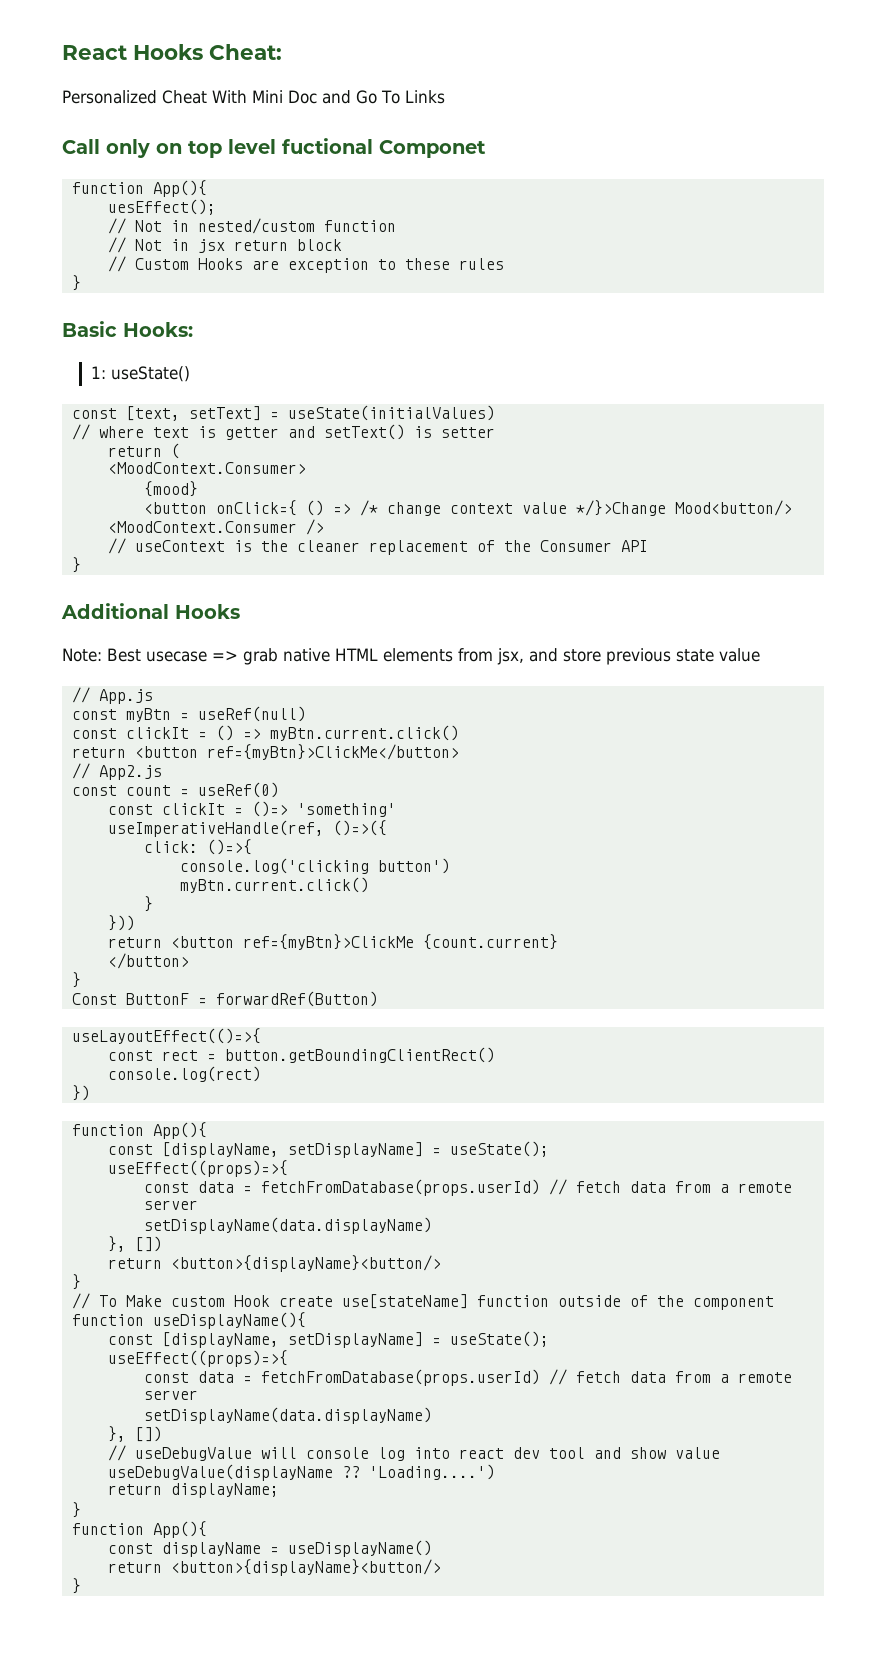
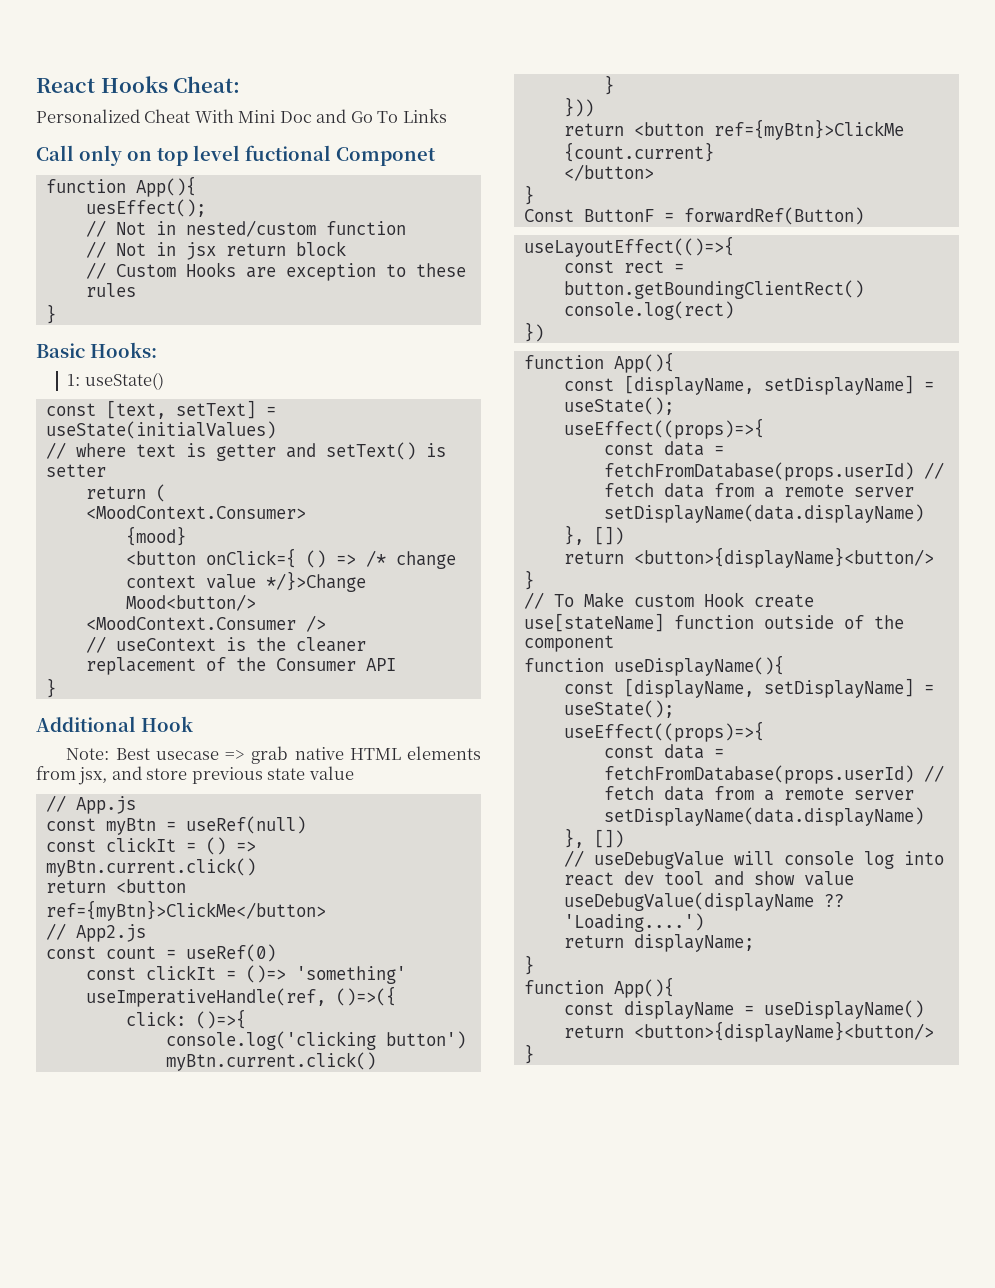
- Additional Hooks
+ Additional Hook

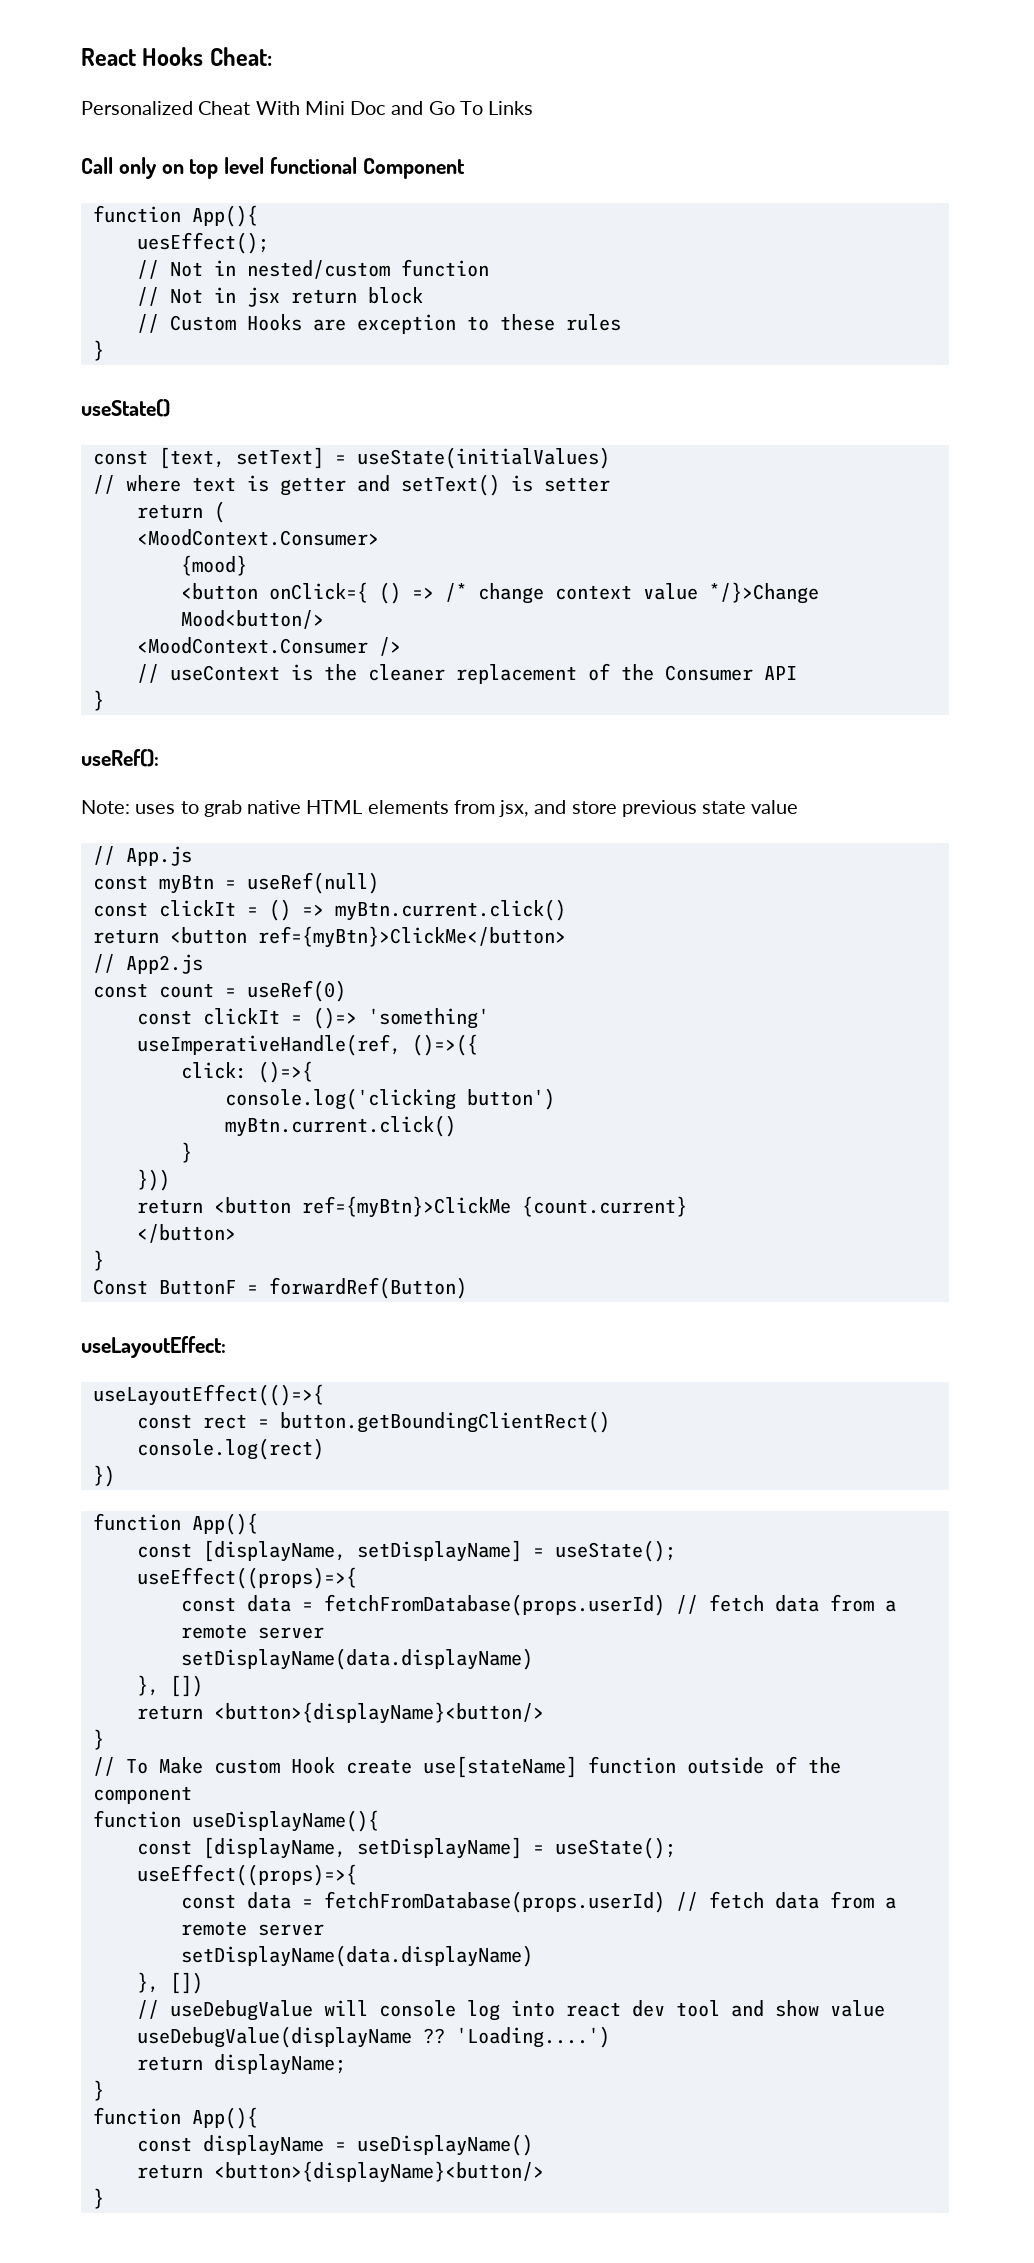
- Call only on top level fuctional Componet
+ Call only on top level functional Component
- Basic Hooks:
- 1: useState()
+ useState()
- Additional Hook
+ useRef():
- Note: Best usecase => grab native HTML elements from jsx, and store previous state value
+ Note: uses to grab native HTML elements from jsx, and store previous state value
+ useLayoutEffect:

